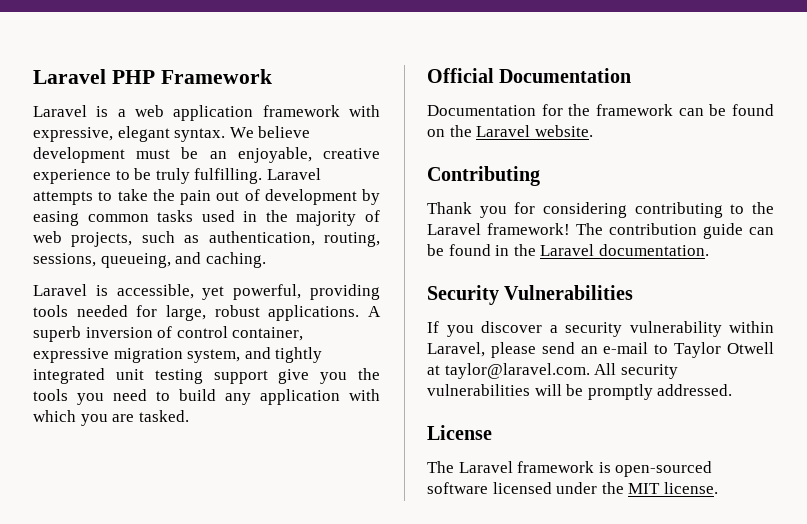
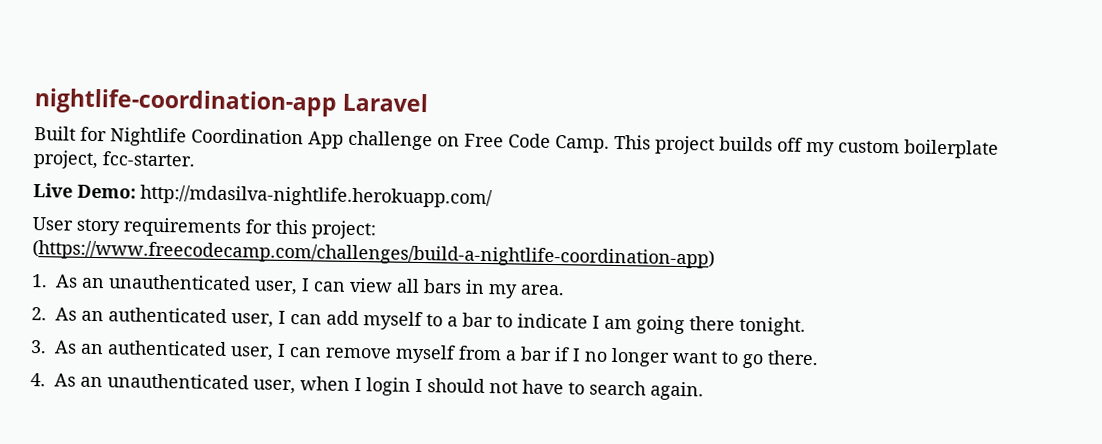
- Laravel PHP Framework
- Laravel is a web application framework with expressive, elegant syntax. We believe development must be an enjoyable, creative experience to be truly fulfilling. Laravel attempts to take the pain out of development by easing common tasks used in the majority of web projects, such as authentication, routing, sessions, queueing, and caching.
- Laravel is accessible, yet powerful, providing tools needed for large, robust applications. A superb inversion of control container, expressive migration system, and tightly integrated unit testing support give you the tools you need to build any application with which you are tasked.
- Official Documentation
- Documentation for the framework can be found on the Laravel website.
- Contributing
- Thank you for considering contributing to the Laravel framework! The contribution guide can be found in the Laravel documentation.
- Security Vulnerabilities
- If you discover a security vulnerability within Laravel, please send an e-mail to Taylor Otwell at taylor@laravel.com. All security vulnerabilities will be promptly addressed.
- License
- The Laravel framework is open-sourced software licensed under the MIT license.
+ nightlife-coordination-app Laravel
+ Built for Nightlife Coordination App challenge on Free Code Camp. This project builds off my custom boilerplate project, fcc-starter.
+ Live Demo: http://mdasilva-nightlife.herokuapp.com/
+ User story requirements for this project: (https://www.freecodecamp.com/challenges/build-a-nightlife-coordination-app)
+ 1. As an unauthenticated user, I can view all bars in my area.
+ 2. As an authenticated user, I can add myself to a bar to indicate I am going there tonight.
+ 3. As an authenticated user, I can remove myself from a bar if I no longer want to go there.
+ 4. As an unauthenticated user, when I login I should not have to search again.

